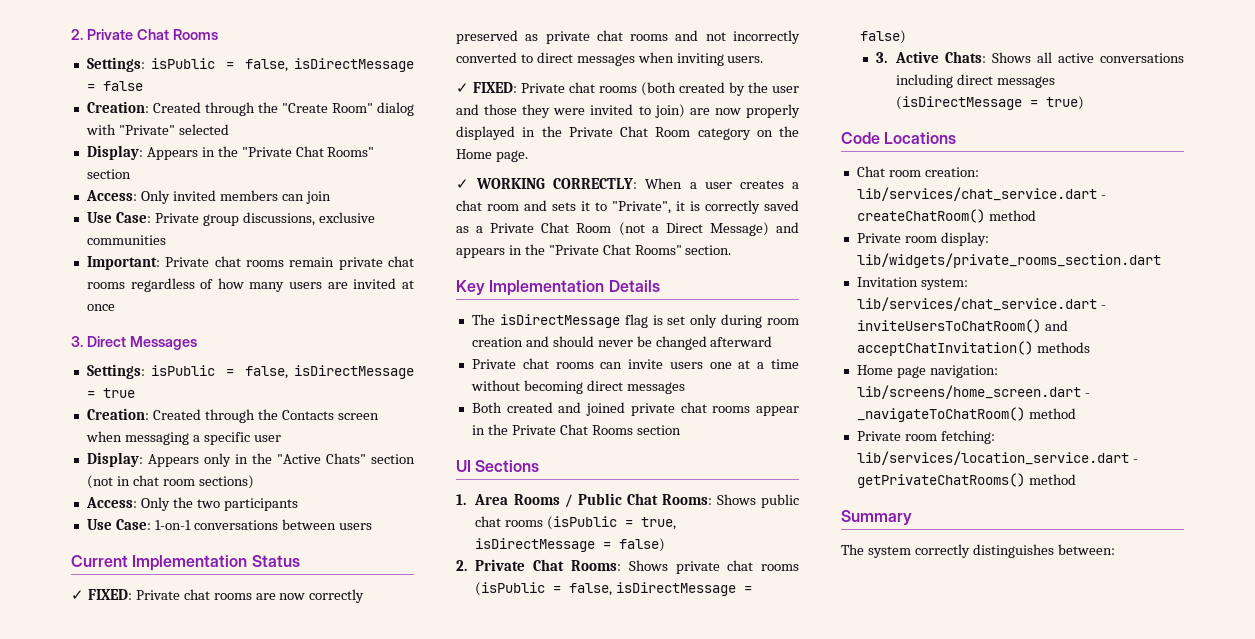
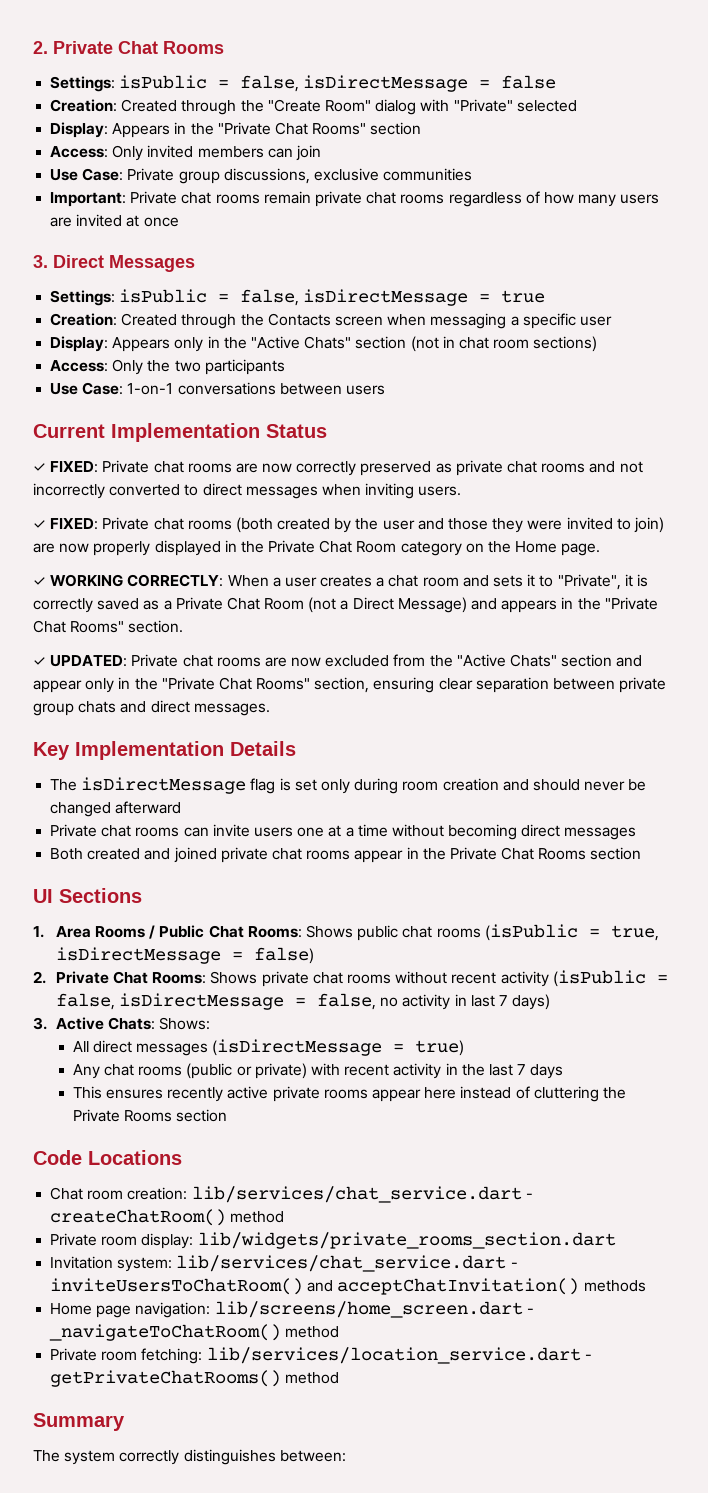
+ ✓ UPDATED: Private chat rooms are now excluded from the "Active Chats" section and appear only in the "Private Chat Rooms" section, ensuring clear separation between private group chats and direct messages.
- 2. Private Chat Rooms: Shows private chat rooms (isPublic = false, isDirectMessage = false)
- 3. Active Chats: Shows all active conversations including direct messages (isDirectMessage = true)
+ 2. Private Chat Rooms: Shows private chat rooms without recent activity (isPublic = false, isDirectMessage = false, no activity in last 7 days)
+ 3. Active Chats: Shows:
+ All direct messages (isDirectMessage = true)
+ Any chat rooms (public or private) with recent activity in the last 7 days
+ This ensures recently active private rooms appear here instead of cluttering the Private Rooms section

